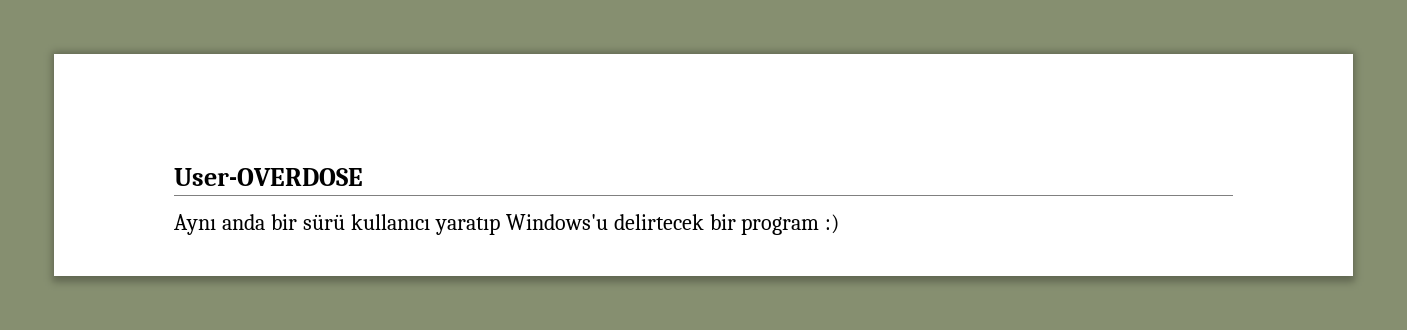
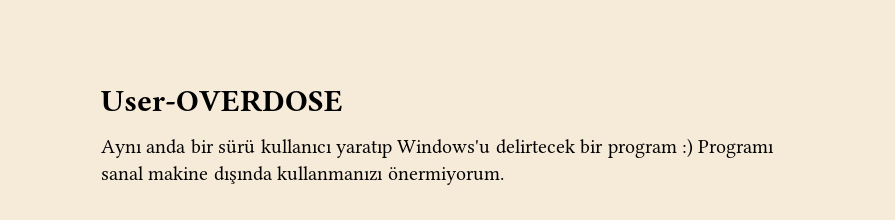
- Aynı anda bir sürü kullanıcı yaratıp Windows'u delirtecek bir program :)
+ Aynı anda bir sürü kullanıcı yaratıp Windows'u delirtecek bir program :) Programı sanal makine dışında kullanmanızı önermiyorum.

